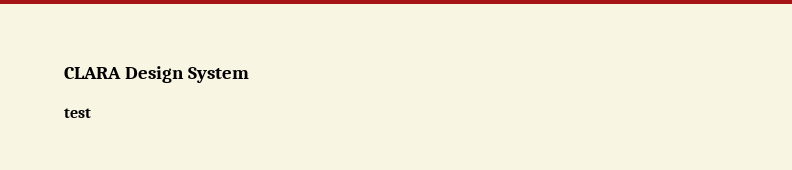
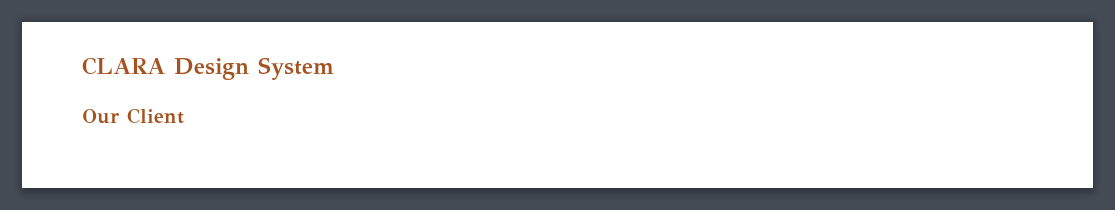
- test
+ Our Client

